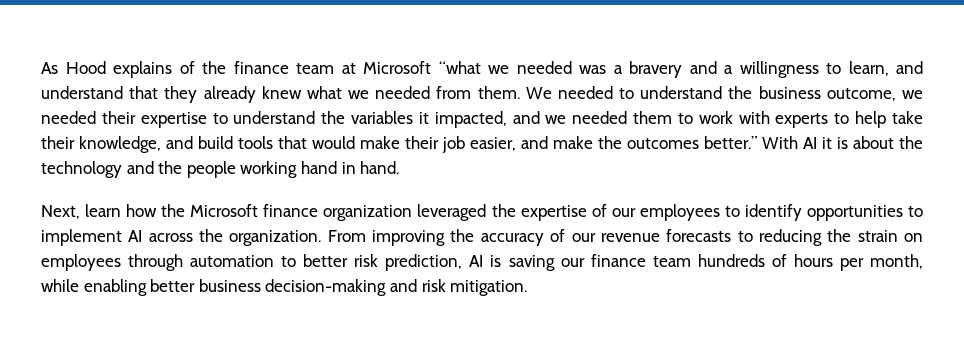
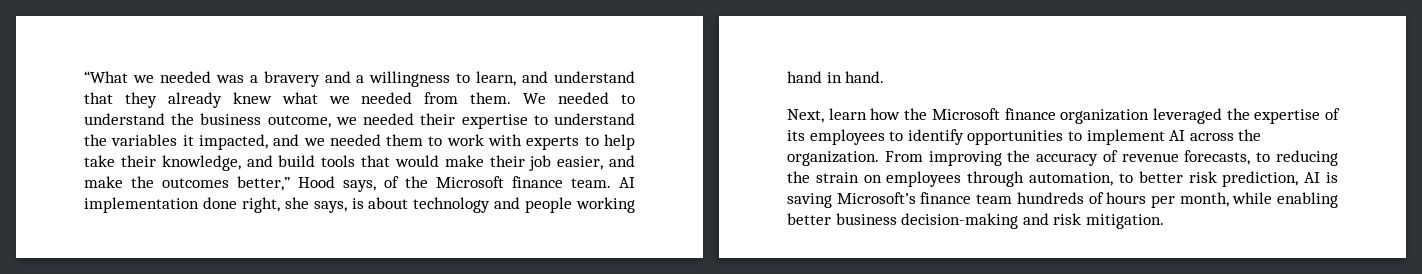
- As Hood explains of the finance team at Microsoft “what we needed was a bravery and a willingness to learn, and understand that they already knew what we needed from them.
+ “What we needed was a bravery and a willingness to learn, and understand that they already knew what we needed from them.
- We needed to understand the business outcome, we needed their expertise to understand the variables it impacted, and we needed them to work with experts to help take their knowledge, and build tools that would make their job easier, and make the outcomes better.” With AI it is about the technology and the people working hand in hand.
+ We needed to understand the business outcome, we needed their expertise to understand the variables it impacted, and we needed them to work with experts to help take their knowledge, and build tools that would make their job easier, and make the outcomes better,” Hood says, of the Microsoft finance team. AI implementation done right, she says, is about technology and people working hand in hand.
- Next, learn how the Microsoft finance organization leveraged the expertise of our employees to identify opportunities to implement AI across the organization.
+ Next, learn how the Microsoft finance organization leveraged the expertise of its employees to identify opportunities to implement AI across the organization.
- From improving the accuracy of our revenue forecasts to reducing the strain on employees through automation to better risk prediction, AI is saving our finance team hundreds of hours per month, while enabling better business decision-making and risk mitigation.
+ From improving the accuracy of revenue forecasts, to reducing the strain on employees through automation, to better risk prediction, AI is saving Microsoft’s finance team hundreds of hours per month, while enabling better business decision-making and risk mitigation.

